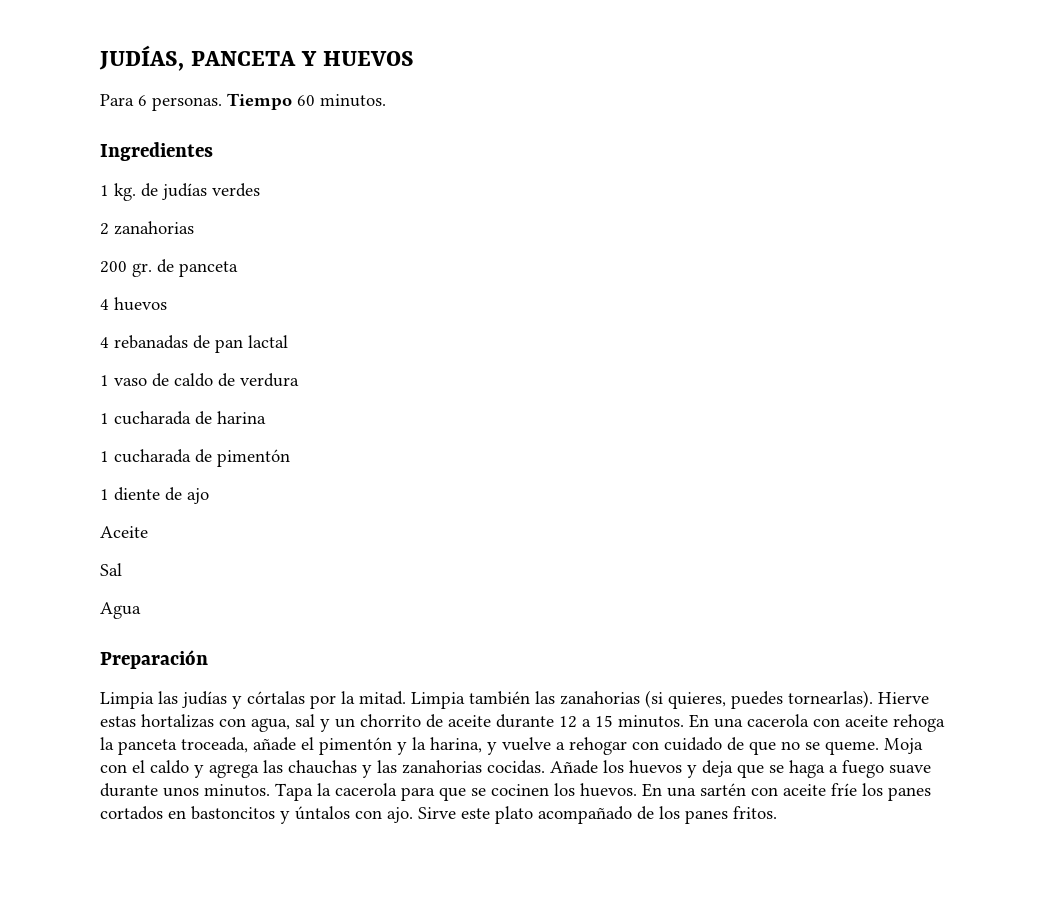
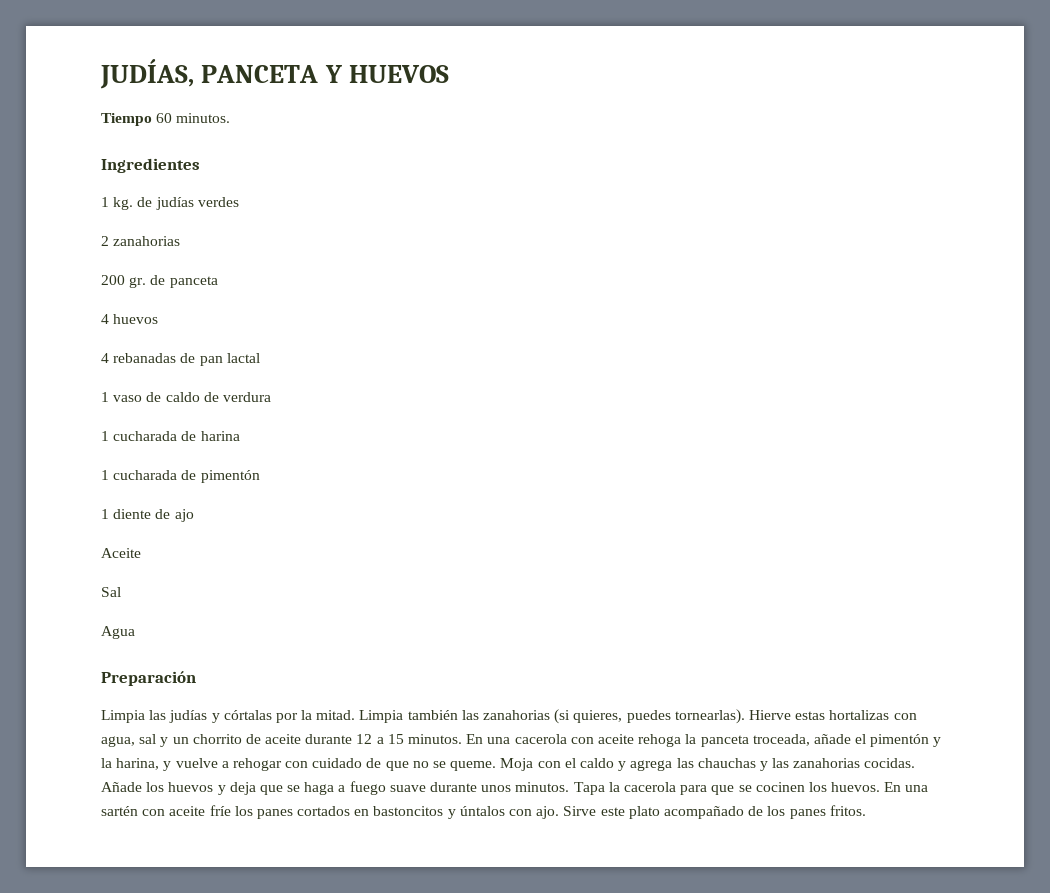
- Para 6 personas.

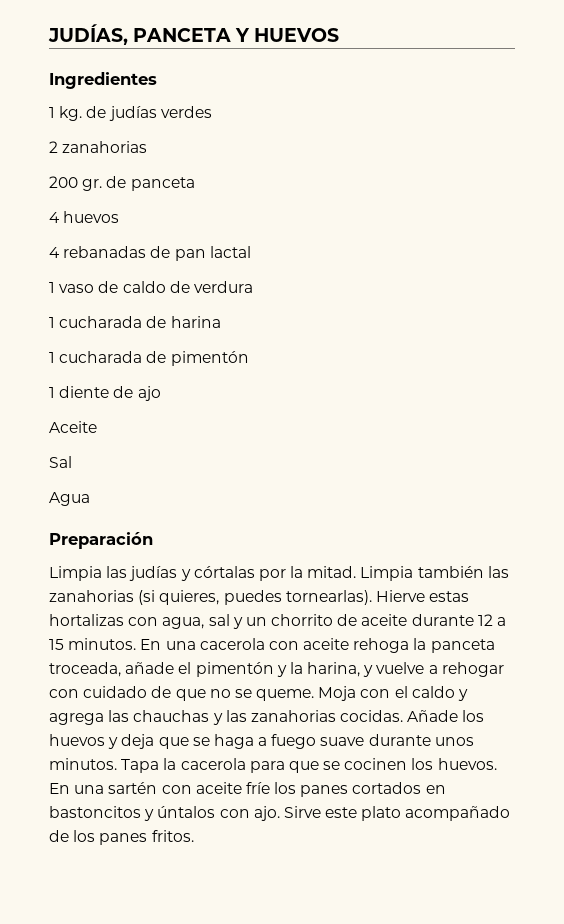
- Tiempo 60 minutos.

